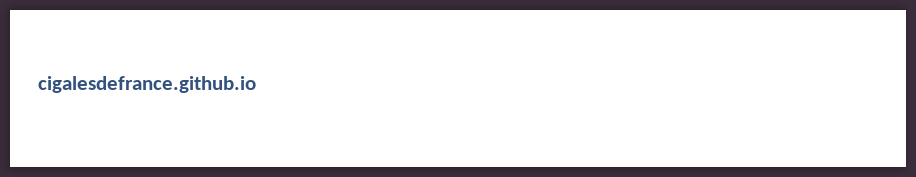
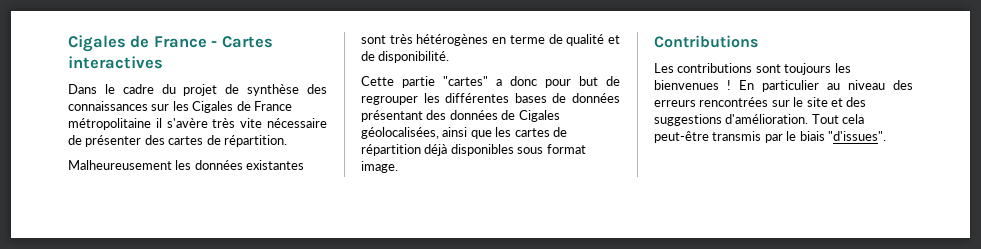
- cigalesdefrance.github.io
+ Cigales de France - Cartes interactives
+ Dans le cadre du projet de synthèse des connaissances sur les Cigales de France métropolitaine il s'avère très vite nécessaire de présenter des cartes de répartition.
+ Malheureusement les données existantes sont très hétérogènes en terme de qualité et de disponibilité.
+ Cette partie "cartes" a donc pour but de regrouper les différentes bases de données présentant des données de Cigales géolocalisées, ainsi que les cartes de répartition déjà disponibles sous format image.
+ Contributions
+ Les contributions sont toujours les bienvenues ! En particulier au niveau des erreurs rencontrées sur le site et des suggestions d'amélioration. Tout cela peut-être transmis par le biais "d'issues".

